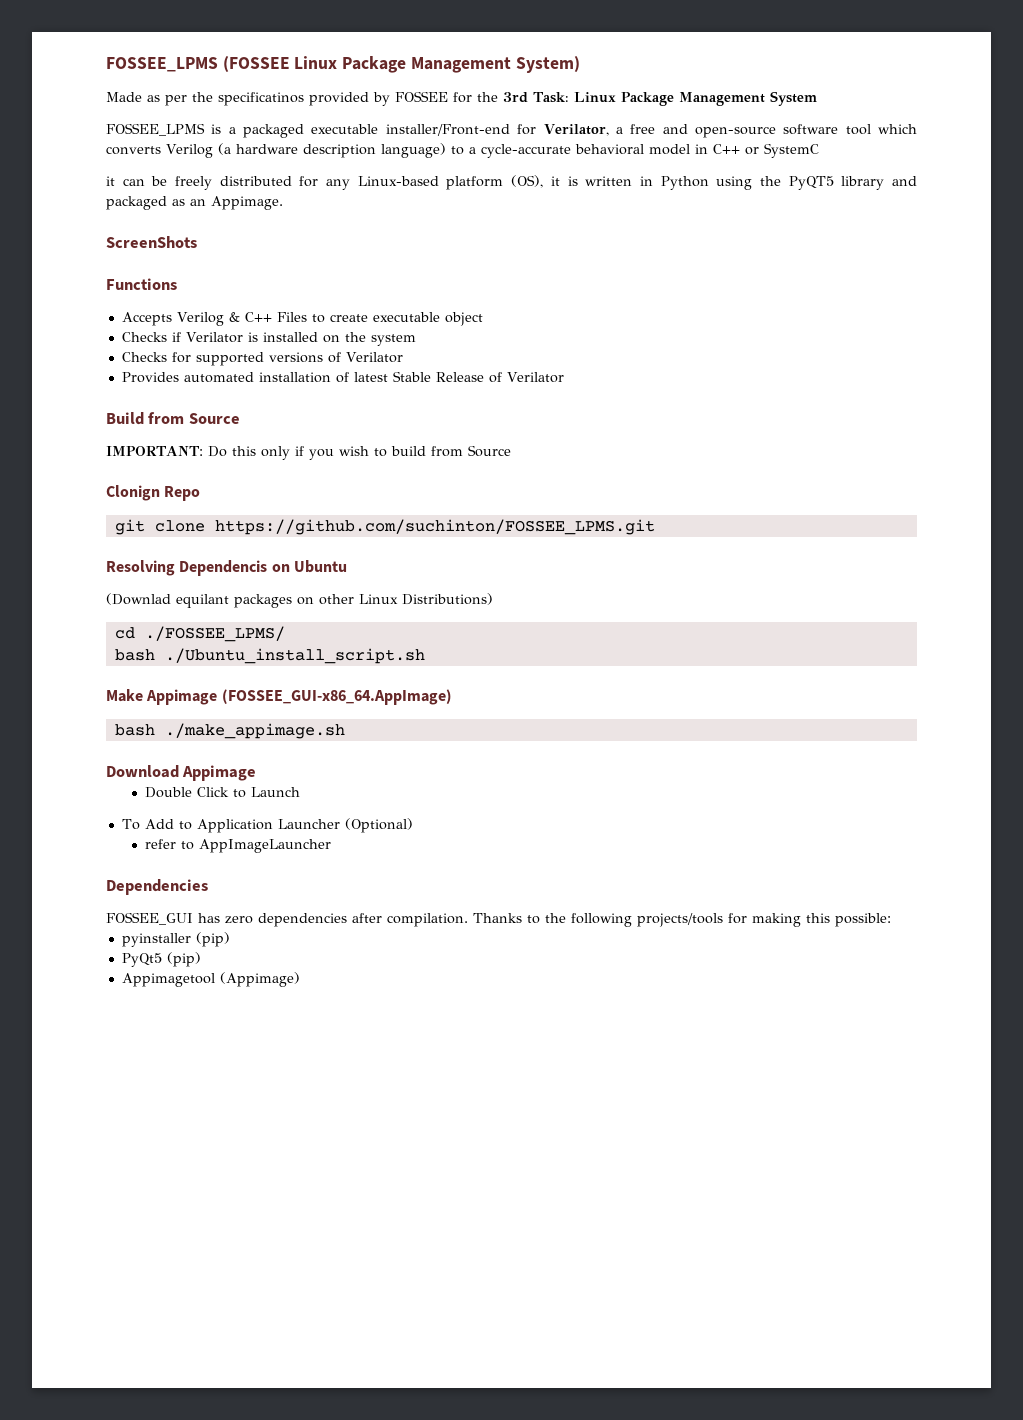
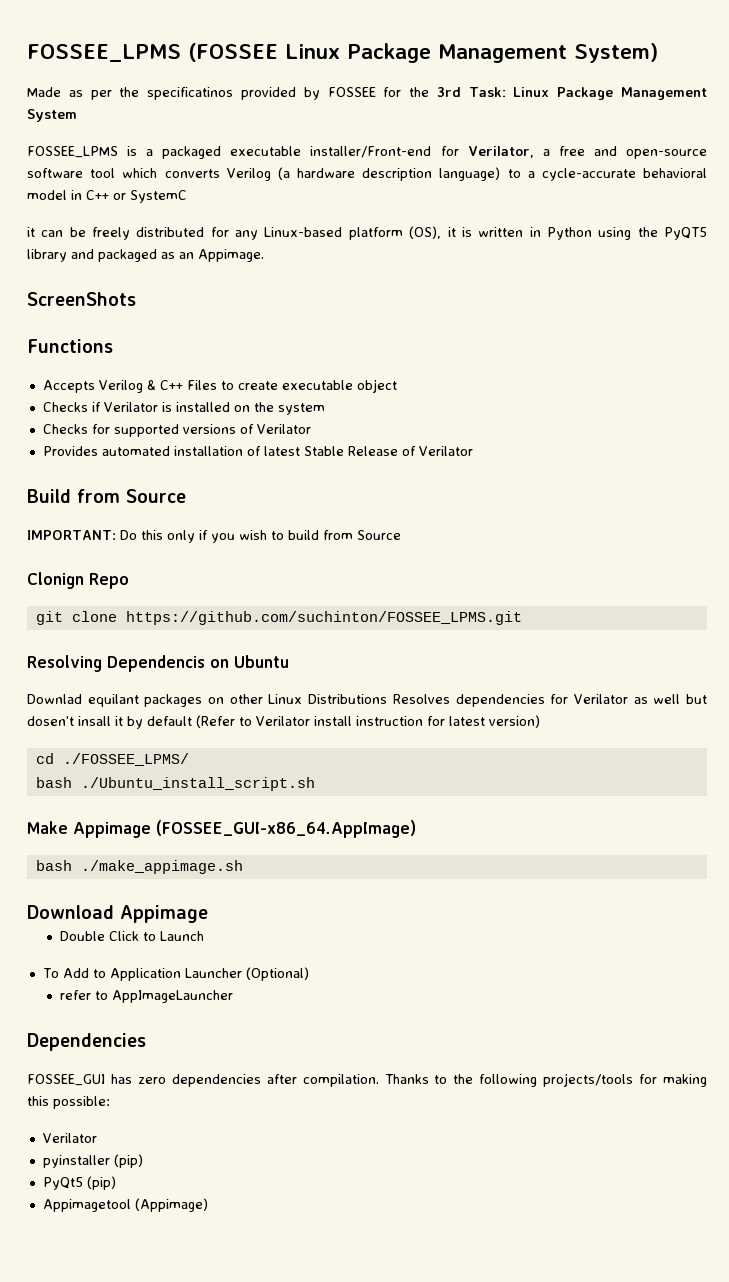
- (Downlad equilant packages on other Linux Distributions)
+ Downlad equilant packages on other Linux Distributions Resolves dependencies for Verilator as well but dosen't insall it by default (Refer to Verilator install instruction for latest version)
  Thanks to the following projects/tools for making this possible:
+ Verilator

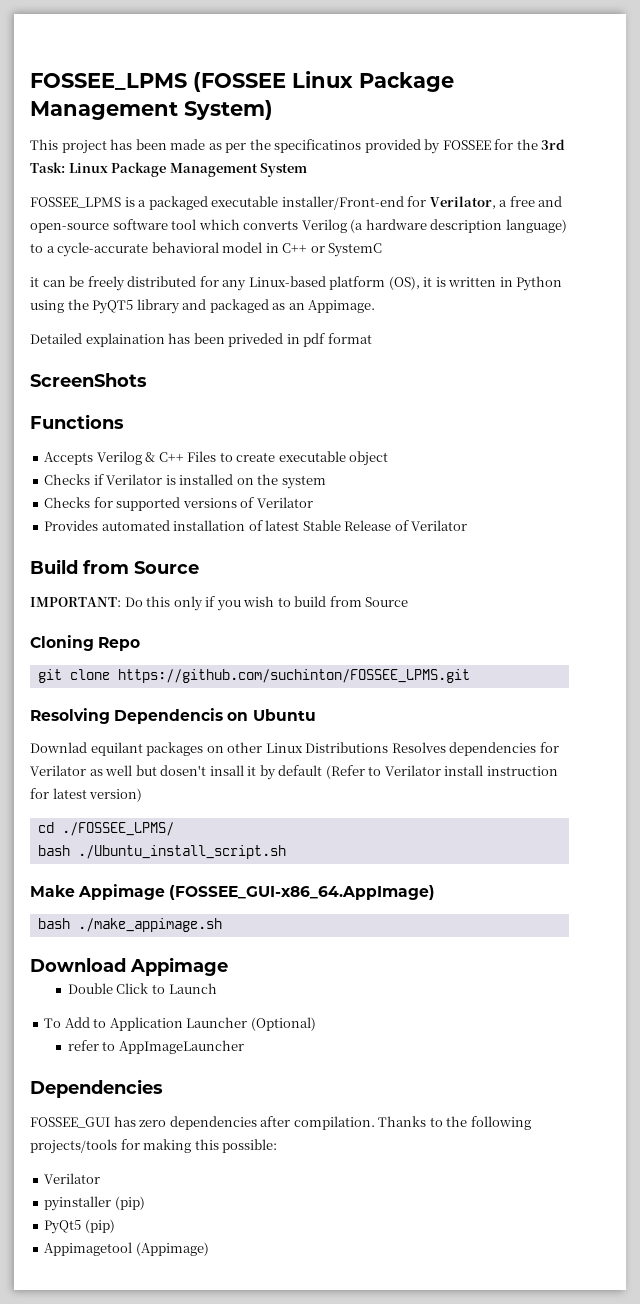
- Made as per the specificatinos provided by FOSSEE for the 3rd Task: Linux Package Management System
+ This project has been made as per the specificatinos provided by FOSSEE for the 3rd Task: Linux Package Management System
+ Detailed explaination has been priveded in pdf format
- Clonign Repo
+ Cloning Repo

